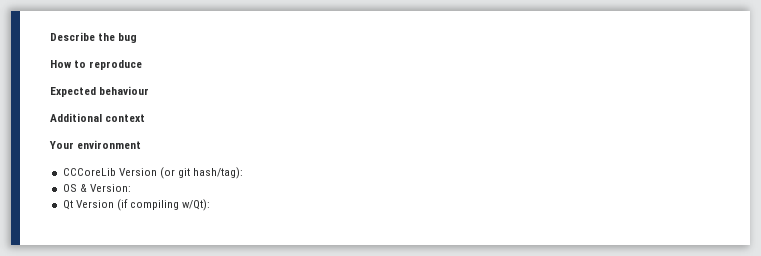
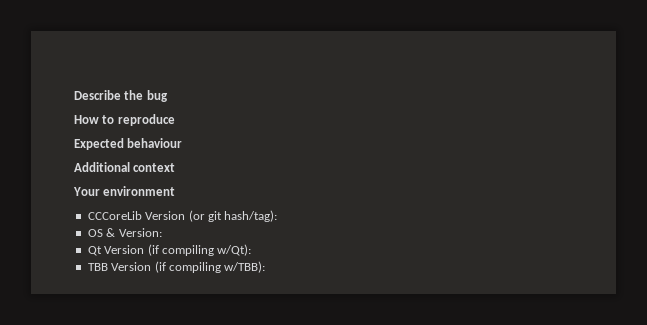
+ TBB Version (if compiling w/TBB):

